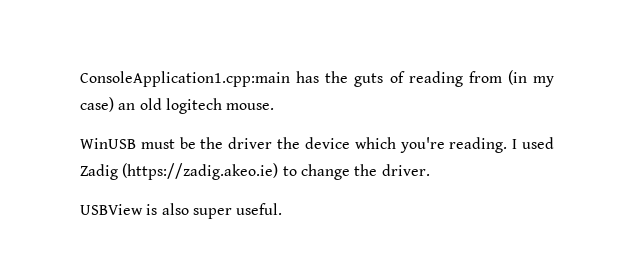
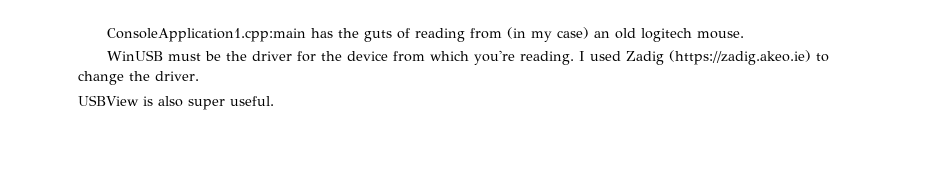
- WinUSB must be the driver the device which you're reading.
+ WinUSB must be the driver for the device from which you're reading.

